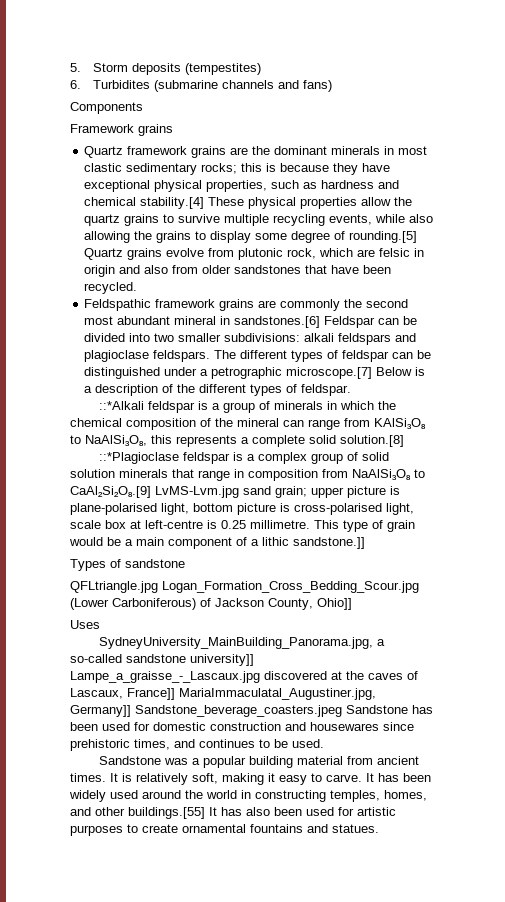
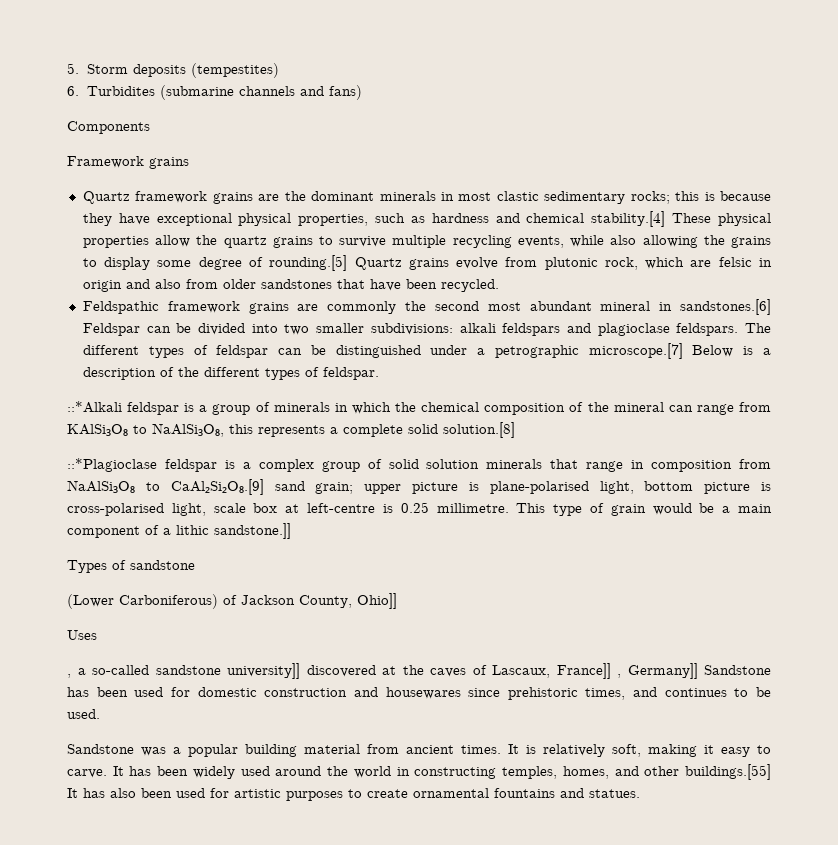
- ::*Plagioclase feldspar is a complex group of solid solution minerals that range in composition from NaAlSi₃O₈ to CaAl₂Si₂O₈.[9] LvMS-Lvm.jpg sand grain; upper picture is plane-polarised light, bottom picture is cross-polarised light, scale box at left-centre is 0.25 millimetre.
+ ::*Plagioclase feldspar is a complex group of solid solution minerals that range in composition from NaAlSi₃O₈ to CaAl₂Si₂O₈.[9] sand grain; upper picture is plane-polarised light, bottom picture is cross-polarised light, scale box at left-centre is 0.25 millimetre.
- QFLtriangle.jpg Logan_Formation_Cross_Bedding_Scour.jpg (Lower Carboniferous) of Jackson County, Ohio]]
+ (Lower Carboniferous) of Jackson County, Ohio]]
- SydneyUniversity_MainBuilding_Panorama.jpg, a so-called sandstone university]] Lampe_a_graisse_-_Lascaux.jpg discovered at the caves of Lascaux, France]] MariaImmaculatal_Augustiner.jpg, Germany]] Sandstone_beverage_coasters.jpeg Sandstone has been used for domestic construction and housewares since prehistoric times, and continues to be used.
+ , a so-called sandstone university]] discovered at the caves of Lascaux, France]] , Germany]] Sandstone has been used for domestic construction and housewares since prehistoric times, and continues to be used.

